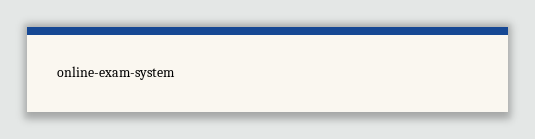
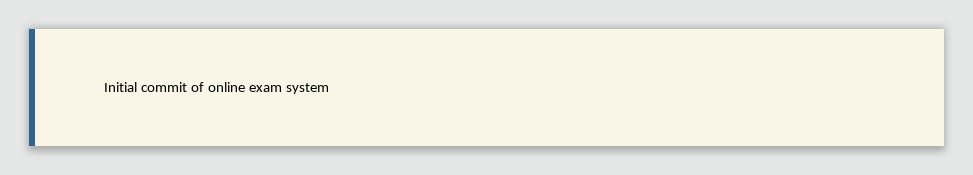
- online-exam-system
+ Initial commit of online exam system

